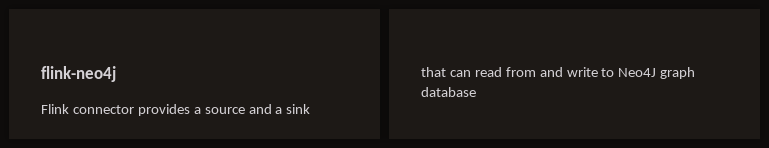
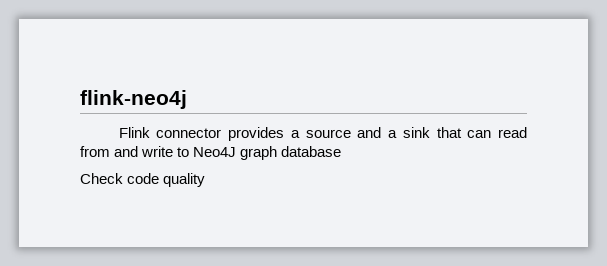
+ Check code quality

